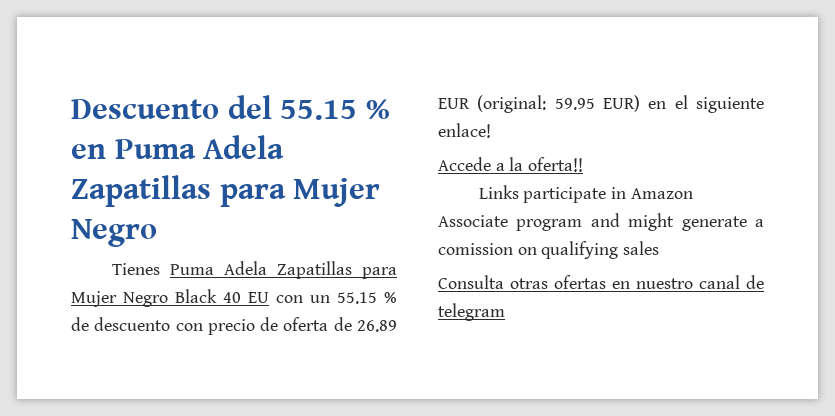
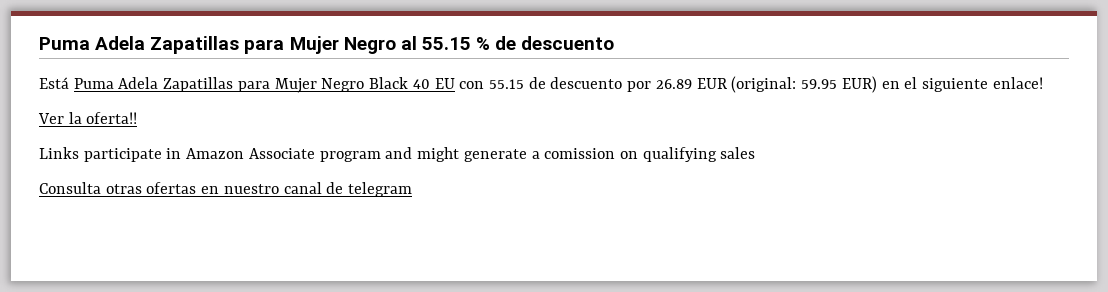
- Descuento del 55.15 % en Puma Adela Zapatillas para Mujer Negro
- Tienes Puma Adela Zapatillas para Mujer Negro Black 40 EU con un 55.15 % de descuento con precio de oferta de 26.89 EUR (original: 59.95 EUR) en el siguiente enlace!
+ Puma Adela Zapatillas para Mujer Negro al 55.15 % de descuento
+ Está Puma Adela Zapatillas para Mujer Negro Black 40 EU con 55.15 de descuento por 26.89 EUR (original: 59.95 EUR) en el siguiente enlace!
- Accede a la oferta!!
+ Ver la oferta!!

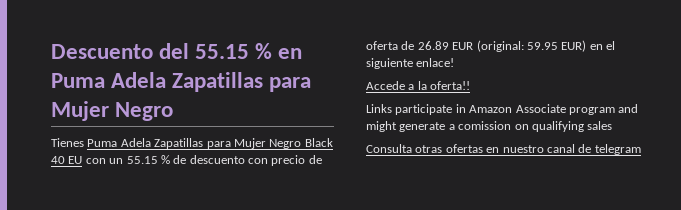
- Puma Adela Zapatillas para Mujer Negro al 55.15 % de descuento
- Está Puma Adela Zapatillas para Mujer Negro Black 40 EU con 55.15 de descuento por 26.89 EUR (original: 59.95 EUR) en el siguiente enlace!
+ Descuento del 55.15 % en Puma Adela Zapatillas para Mujer Negro
+ Tienes Puma Adela Zapatillas para Mujer Negro Black 40 EU con un 55.15 % de descuento con precio de oferta de 26.89 EUR (original: 59.95 EUR) en el siguiente enlace!
- Ver la oferta!!
+ Accede a la oferta!!

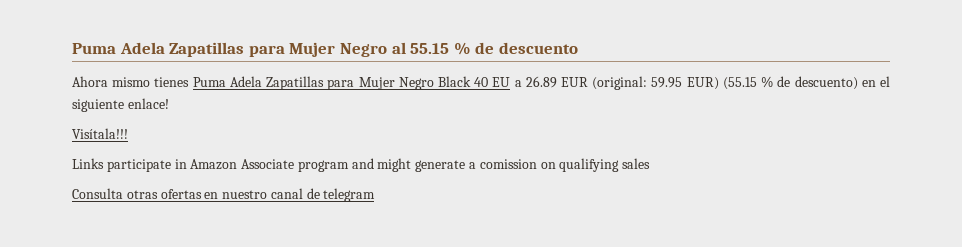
- Descuento del 55.15 % en Puma Adela Zapatillas para Mujer Negro
- Tienes Puma Adela Zapatillas para Mujer Negro Black 40 EU con un 55.15 % de descuento con precio de oferta de 26.89 EUR (original: 59.95 EUR) en el siguiente enlace!
+ Puma Adela Zapatillas para Mujer Negro al 55.15 % de descuento
+ Ahora mismo tienes Puma Adela Zapatillas para Mujer Negro Black 40 EU a 26.89 EUR (original: 59.95 EUR) (55.15 % de descuento) en el siguiente enlace!
- Accede a la oferta!!
+ Visítala!!!

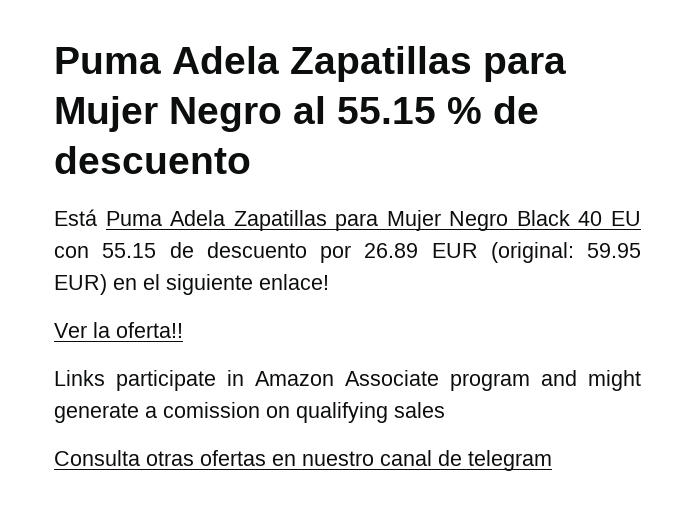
- Ahora mismo tienes Puma Adela Zapatillas para Mujer Negro Black 40 EU a 26.89 EUR (original: 59.95 EUR) (55.15 % de descuento) en el siguiente enlace!
+ Está Puma Adela Zapatillas para Mujer Negro Black 40 EU con 55.15 de descuento por 26.89 EUR (original: 59.95 EUR) en el siguiente enlace!
- Visítala!!!
+ Ver la oferta!!

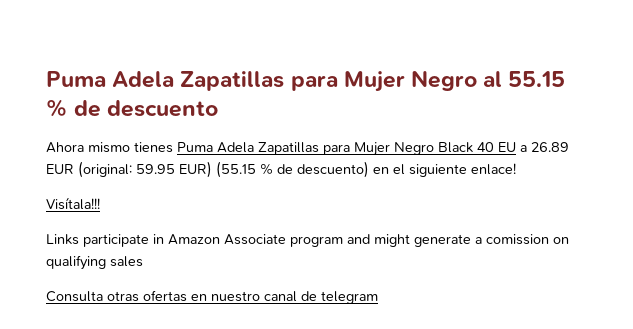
- Está Puma Adela Zapatillas para Mujer Negro Black 40 EU con 55.15 de descuento por 26.89 EUR (original: 59.95 EUR) en el siguiente enlace!
+ Ahora mismo tienes Puma Adela Zapatillas para Mujer Negro Black 40 EU a 26.89 EUR (original: 59.95 EUR) (55.15 % de descuento) en el siguiente enlace!
- Ver la oferta!!
+ Visítala!!!

